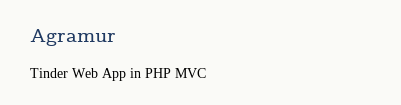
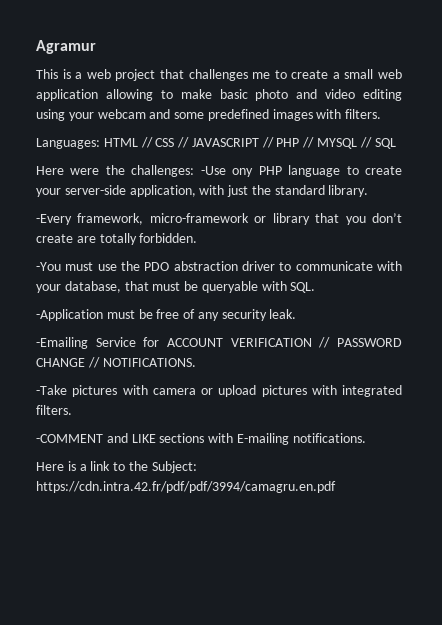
- Tinder Web App in PHP MVC
+ This is a web project that challenges me to create a small web application allowing to make basic photo and video editing using your webcam and some predefined images with filters.
+ Languages: HTML // CSS // JAVASCRIPT // PHP // MYSQL // SQL
+ Here were the challenges: -Use ony PHP language to create your server-side application, with just the standard library.
+ -Every framework, micro-framework or library that you don’t create are totally forbidden.
+ -You must use the PDO abstraction driver to communicate with your database, that must be queryable with SQL.
+ -Application must be free of any security leak.
+ -Emailing Service for ACCOUNT VERIFICATION // PASSWORD CHANGE // NOTIFICATIONS.
+ -Take pictures with camera or upload pictures with integrated filters.
+ -COMMENT and LIKE sections with E-mailing notifications.
+ Here is a link to the Subject: https://cdn.intra.42.fr/pdf/pdf/3994/camagru.en.pdf

